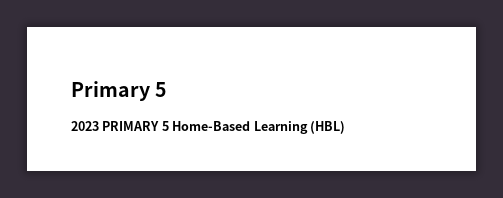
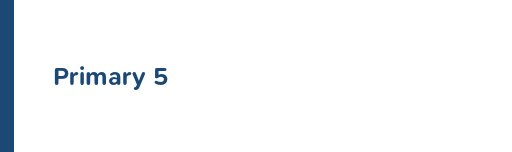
- 2023 PRIMARY 5 Home-Based Learning (HBL)

